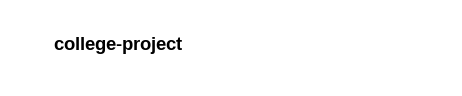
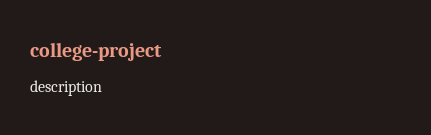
+ description

